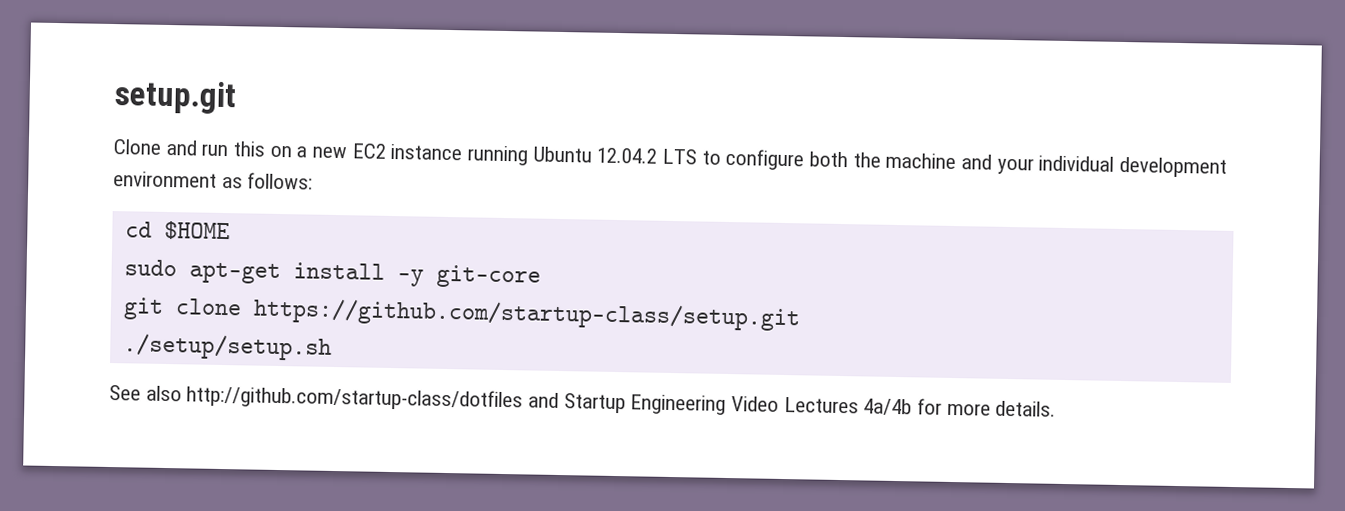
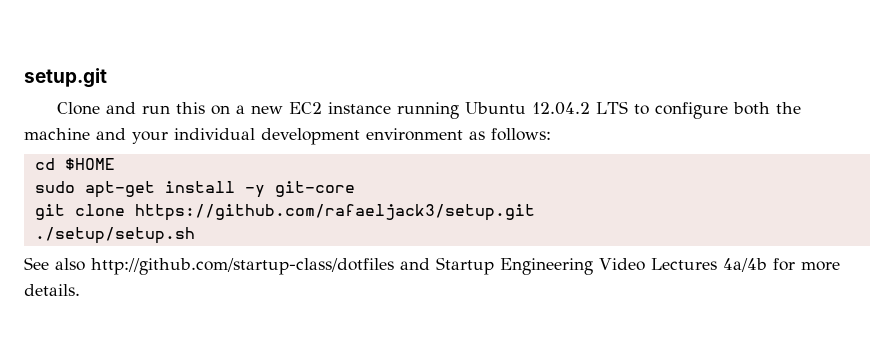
- git clone https://github.com/startup-class/setup.git
+ git clone https://github.com/rafaeljack3/setup.git

